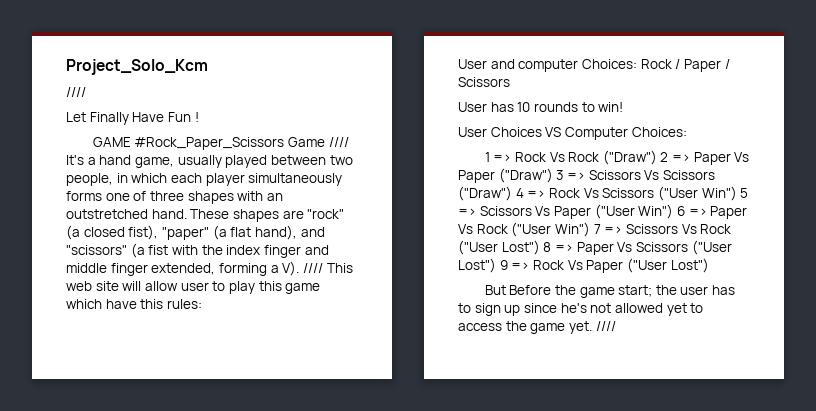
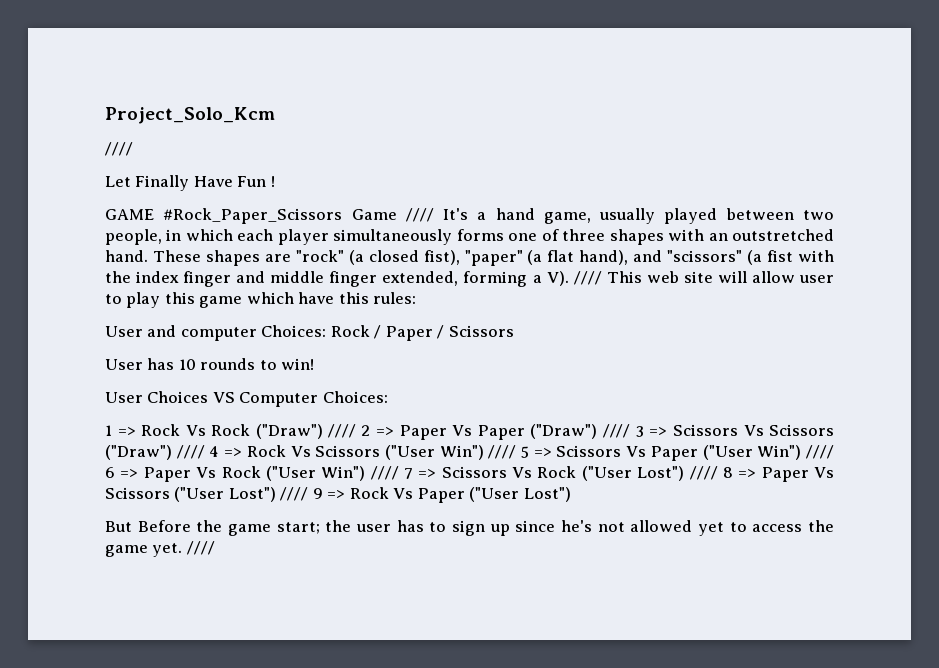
- 1 => Rock Vs Rock ("Draw") 2 => Paper Vs Paper ("Draw") 3 => Scissors Vs Scissors ("Draw") 4 => Rock Vs Scissors ("User Win") 5 => Scissors Vs Paper ("User Win") 6 => Paper Vs Rock ("User Win") 7 => Scissors Vs Rock ("User Lost") 8 => Paper Vs Scissors ("User Lost") 9 => Rock Vs Paper ("User Lost")
+ 1 => Rock Vs Rock ("Draw") //// 2 => Paper Vs Paper ("Draw") //// 3 => Scissors Vs Scissors ("Draw") //// 4 => Rock Vs Scissors ("User Win") //// 5 => Scissors Vs Paper ("User Win") //// 6 => Paper Vs Rock ("User Win") //// 7 => Scissors Vs Rock ("User Lost") //// 8 => Paper Vs Scissors ("User Lost") //// 9 => Rock Vs Paper ("User Lost")

